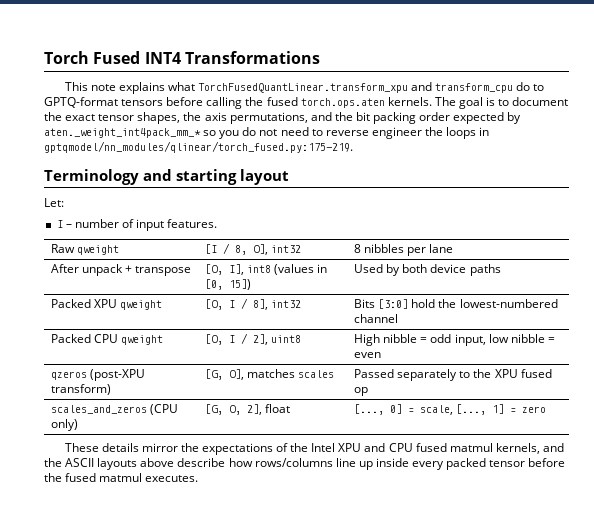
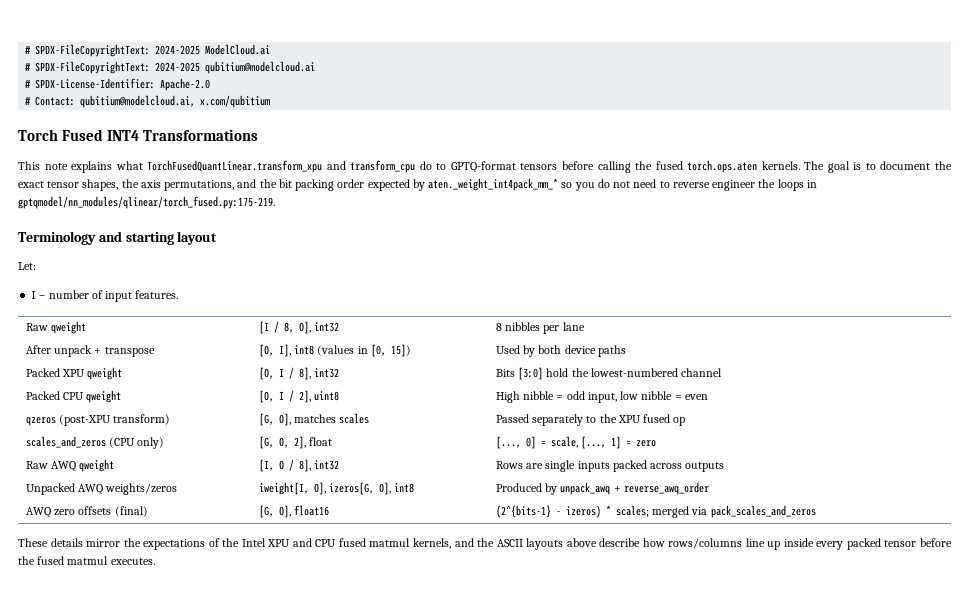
+ # SPDX-FileCopyrightText: 2024-2025 ModelCloud.ai
+ # SPDX-FileCopyrightText: 2024-2025 qubitium@modelcloud.ai
+ # SPDX-License-Identifier: Apache-2.0
+ # Contact: qubitium@modelcloud.ai, x.com/qubitium
+ Raw AWQ qweight | [I, O / 8], int32 | Rows are single inputs packed across outputs
+ Unpacked AWQ weights/zeros | iweight[I, O], izeros[G, O], int8 | Produced by unpack_awq + reverse_awq_order
+ AWQ zero offsets (final) | [G, O], float16 | (2^{bits-1} - izeros) * scales; merged via pack_scales_and_zeros

